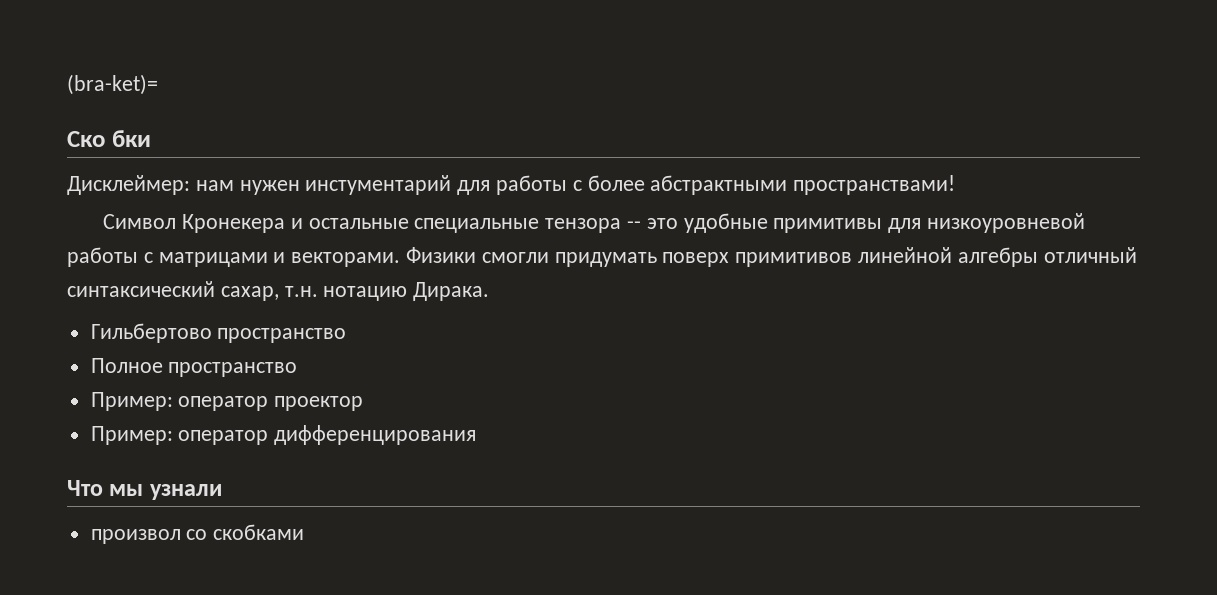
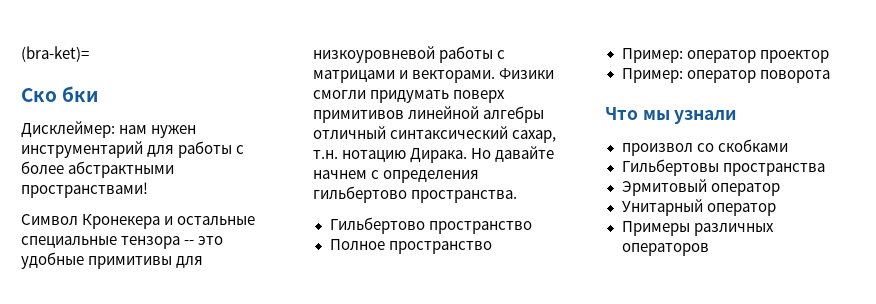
- Дисклеймер: нам нужен инстументарий для работы с более абстрактными пространствами!
+ Дисклеймер: нам нужен инструментарий для работы с более абстрактными пространствами!
+ Но давайте начнем с определения гильбертово пространства.
- Пример: оператор дифференцирования
+ Пример: оператор поворота
+ Гильбертовы пространства
+ Эрмитовый оператор
+ Унитарный оператор
+ Примеры различных операторов

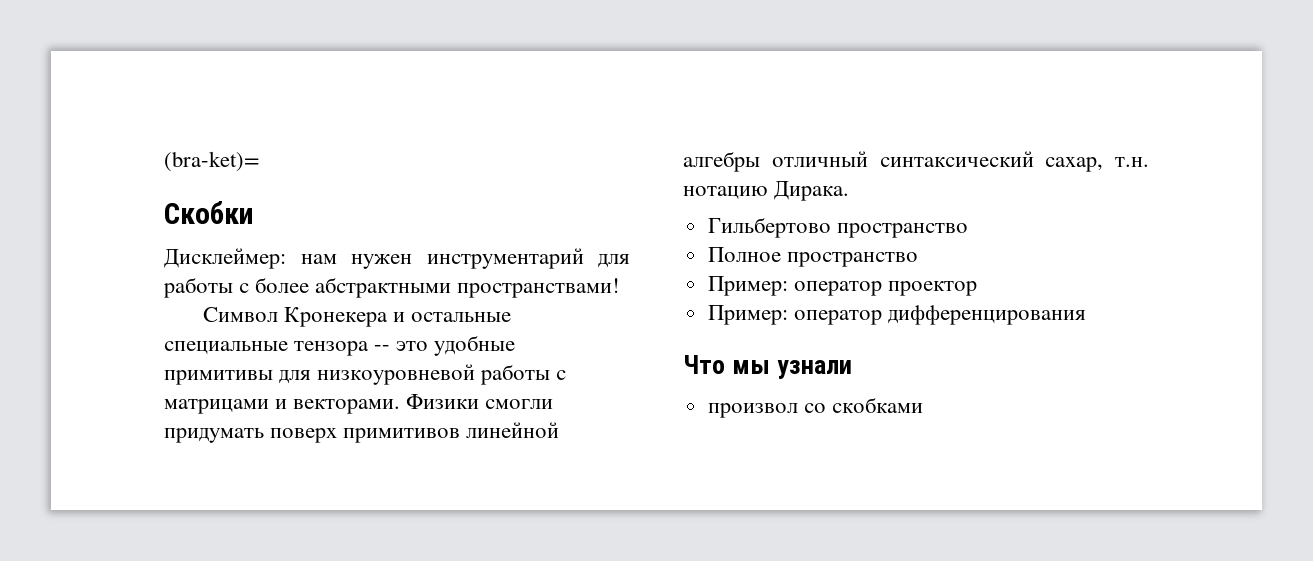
- Ско бки
+ Скобки
- Но давайте начнем с определения гильбертово пространства.
- Пример: оператор поворота
+ Пример: оператор дифференцирования
- Гильбертовы пространства
- Эрмитовый оператор
- Унитарный оператор
- Примеры различных операторов

